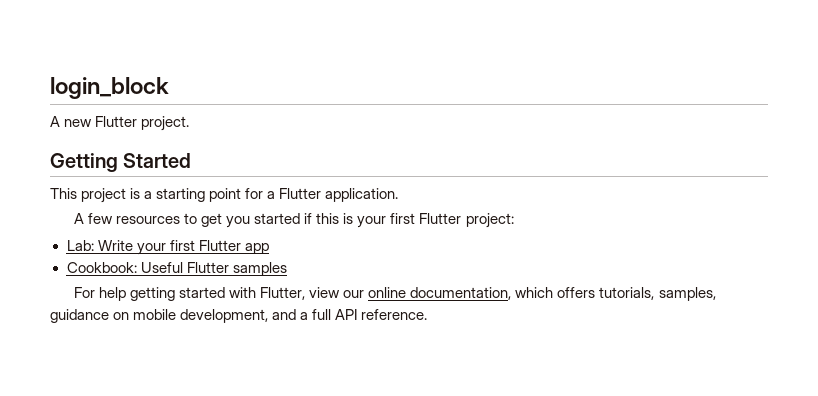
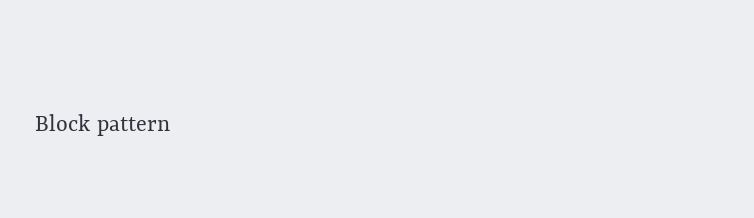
- login_block
- A new Flutter project.
- Getting Started
- This project is a starting point for a Flutter application.
- A few resources to get you started if this is your first Flutter project:
- Lab: Write your first Flutter app
- Cookbook: Useful Flutter samples
- For help getting started with Flutter, view our online documentation, which offers tutorials, samples, guidance on mobile development, and a full API reference.
+ Block pattern

